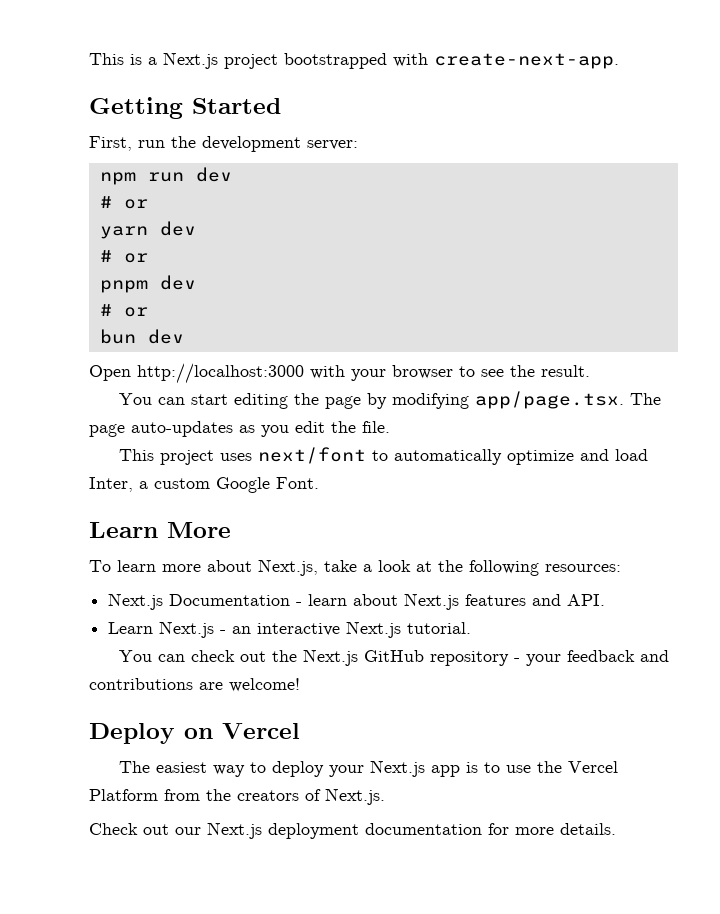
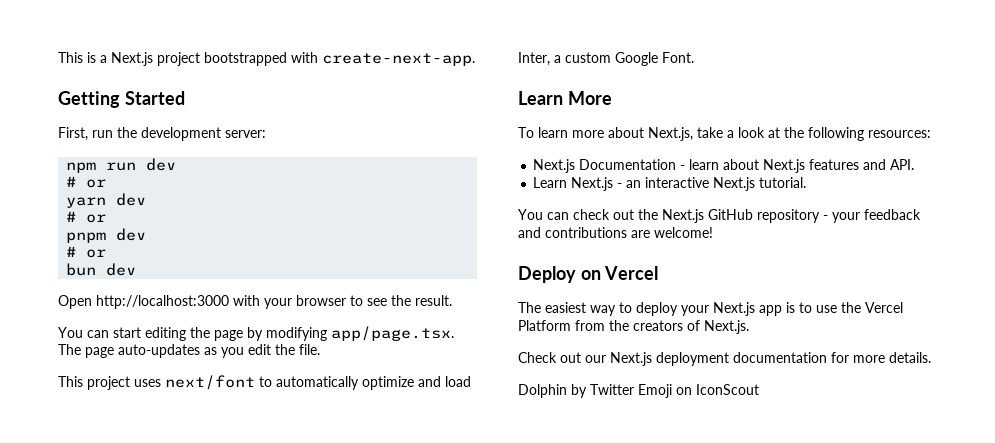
+ Dolphin by Twitter Emoji on IconScout

